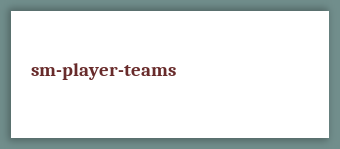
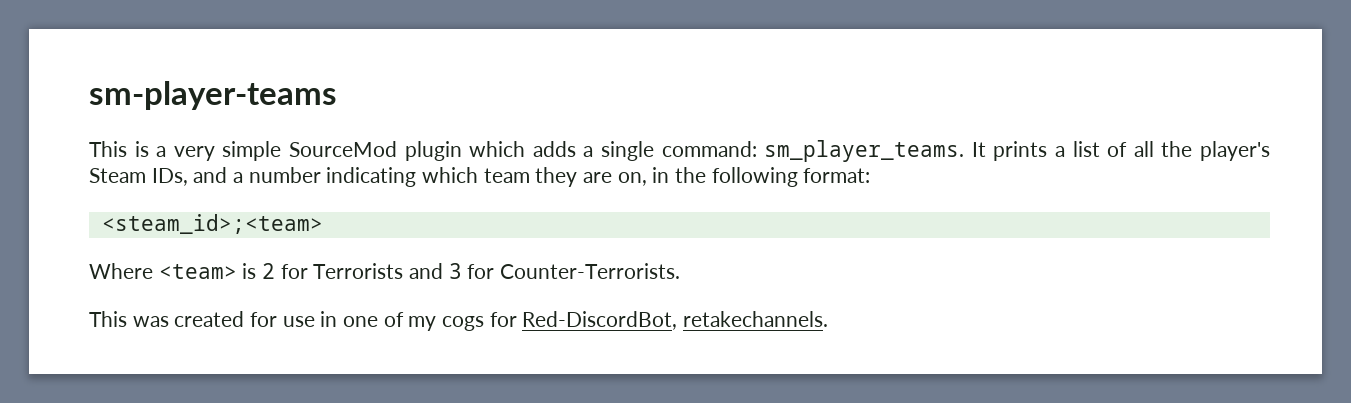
+ This is a very simple SourceMod plugin which adds a single command: sm_player_teams. It prints a list of all the player's Steam IDs, and a number indicating which team they are on, in the following format:
+ <steam_id>;<team>
+ Where <team> is 2 for Terrorists and 3 for Counter-Terrorists.
+ This was created for use in one of my cogs for Red-DiscordBot, retakechannels.

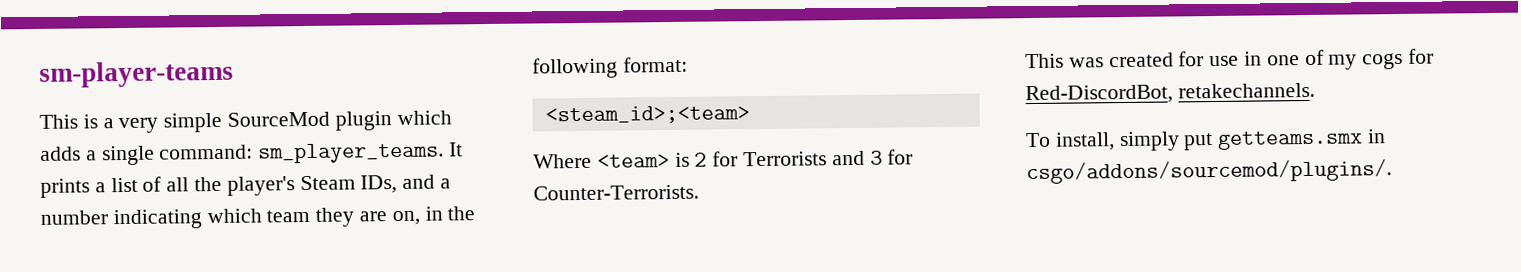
+ To install, simply put getteams.smx in csgo/addons/sourcemod/plugins/.

